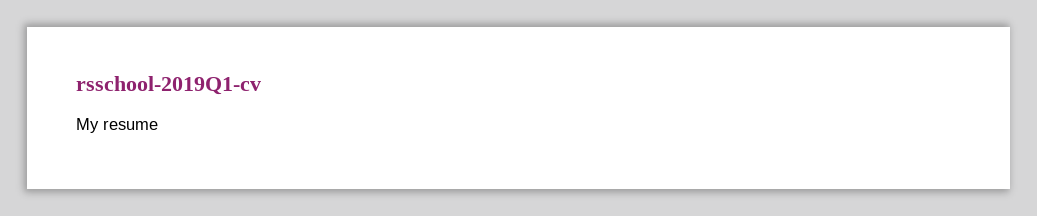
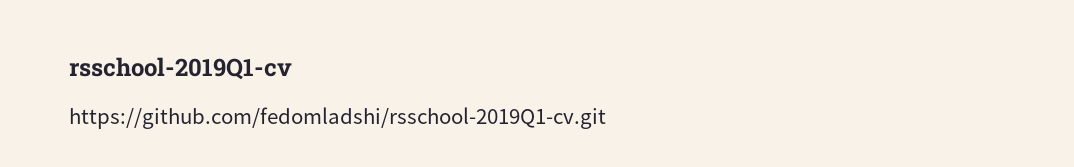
- My resume
+ https://github.com/fedomladshi/rsschool-2019Q1-cv.git

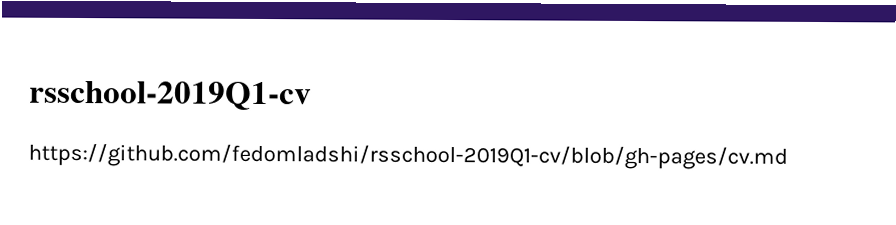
- https://github.com/fedomladshi/rsschool-2019Q1-cv.git
+ https://github.com/fedomladshi/rsschool-2019Q1-cv/blob/gh-pages/cv.md

